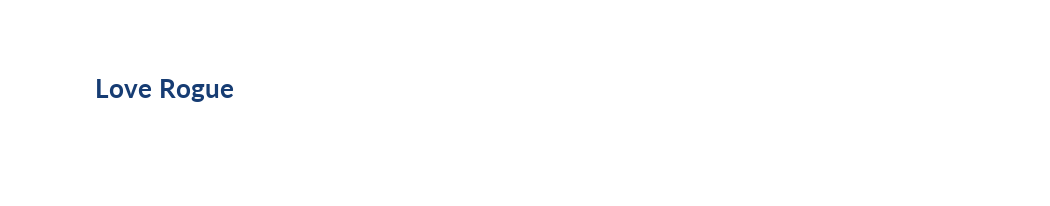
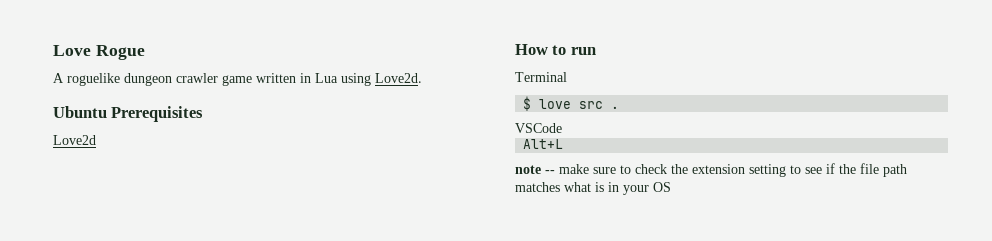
+ A roguelike dungeon crawler game written in Lua using Love2d.
+ Ubuntu Prerequisites
+ Love2d
+ How to run
+ Terminal
+ $ love src .
+ VSCode
+ Alt+L
+ note -- make sure to check the extension setting to see if the file path matches what is in your OS

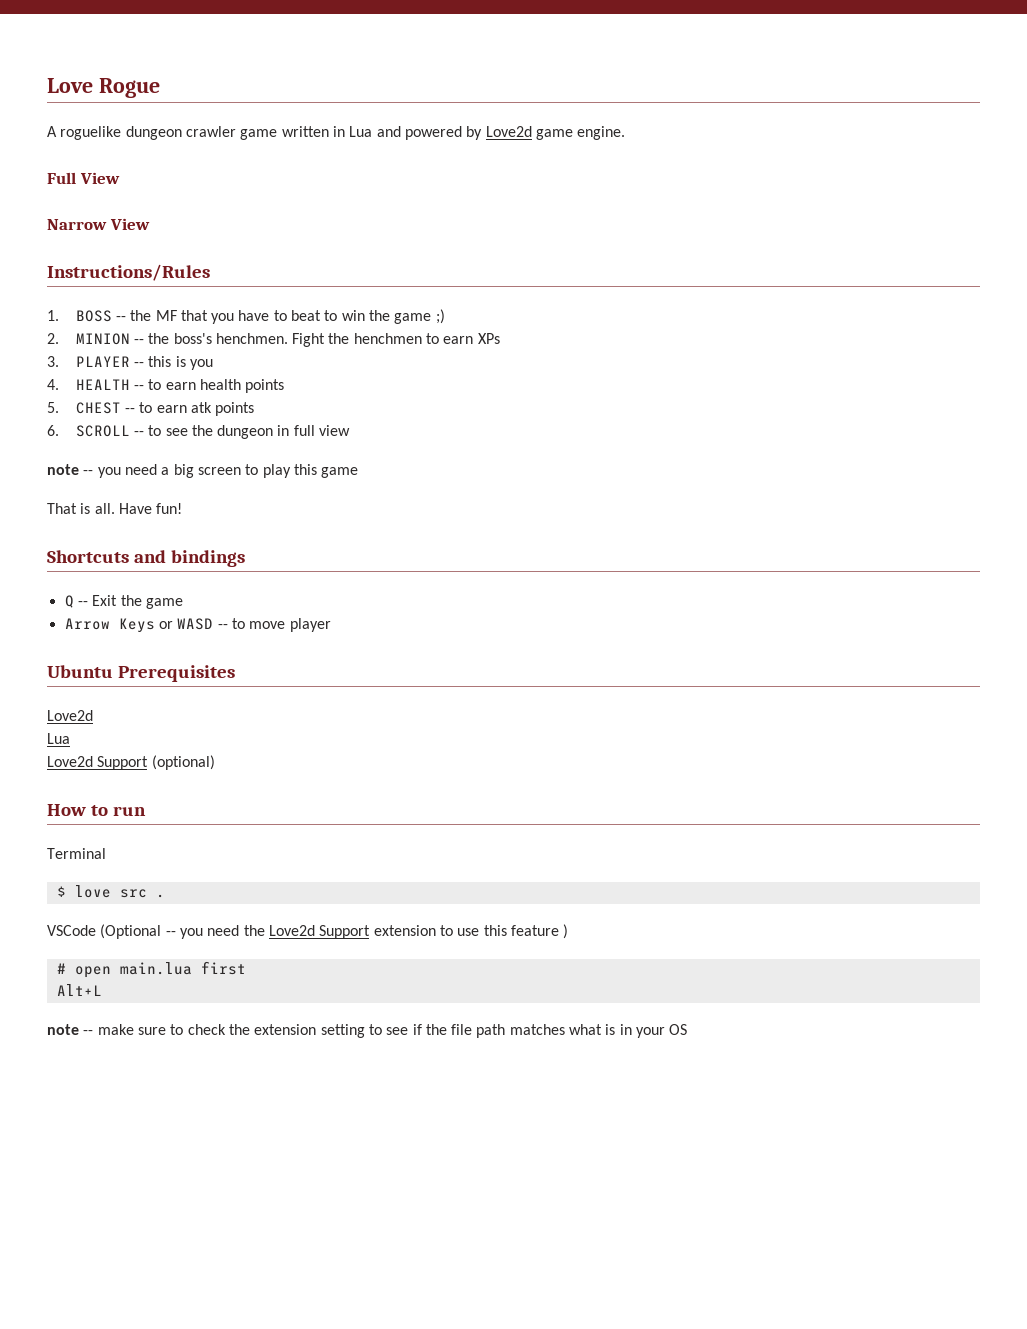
- A roguelike dungeon crawler game written in Lua using Love2d.
+ A roguelike dungeon crawler game written in Lua and powered by Love2d game engine.
+ Full View
+ Narrow View
+ Instructions/Rules
+ 1. BOSS -- the MF that you have to beat to win the game ;)
+ 2. MINION -- the boss's henchmen. Fight the henchmen to earn XPs
+ 3. PLAYER -- this is you
+ 4. HEALTH -- to earn health points
+ 5. CHEST -- to earn atk points
+ 6. SCROLL -- to see the dungeon in full view
+ note -- you need a big screen to play this game
+ That is all. Have fun!
+ Shortcuts and bindings
+ Q -- Exit the game
+ Arrow Keys or WASD -- to move player
  Ubuntu Prerequisites
  Love2d
+ Lua
+ Love2d Support (optional)
- VSCode
+ VSCode (Optional -- you need the Love2d Support extension to use this feature )
+ # open main.lua first

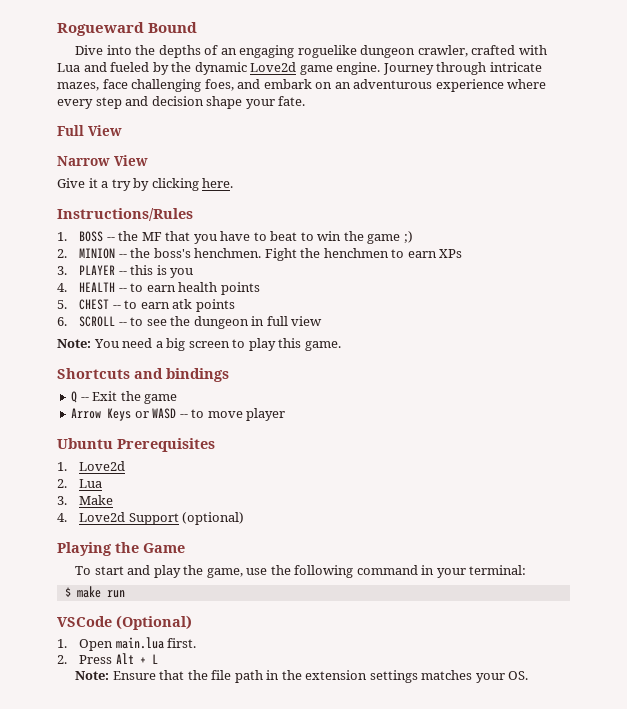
- Love Rogue
- A roguelike dungeon crawler game written in Lua and powered by Love2d game engine.
+ Rogueward Bound
+ Dive into the depths of an engaging roguelike dungeon crawler, crafted with Lua and fueled by the dynamic Love2d game engine. Journey through intricate mazes, face challenging foes, and embark on an adventurous experience where every step and decision shape your fate.
  Full View
  Narrow View
+ Give it a try by clicking here.
- note -- you need a big screen to play this game
- That is all. Have fun!
+ Note: You need a big screen to play this game.
  Ubuntu Prerequisites
- Love2d
- Lua
+ 1. Love2d
+ 2. Lua
- Love2d Support (optional)
+ 3. Make
+ 4. Love2d Support (optional)
- How to run
- Terminal
- $ love src .
- VSCode (Optional -- you need the Love2d Support extension to use this feature )
- # open main.lua first
- Alt+L
- note -- make sure to check the extension setting to see if the file path matches what is in your OS
+ Playing the Game
+ To start and play the game, use the following command in your terminal:
+ $ make run
+ VSCode (Optional)
+ 1. Open main.lua first.
+ 2. Press Alt + L
+ Note: Ensure that the file path in the extension settings matches your OS.

